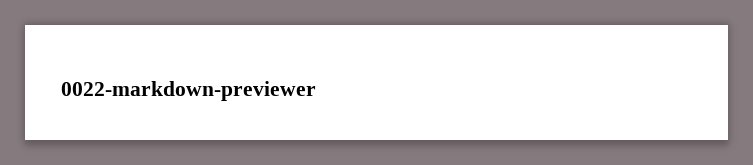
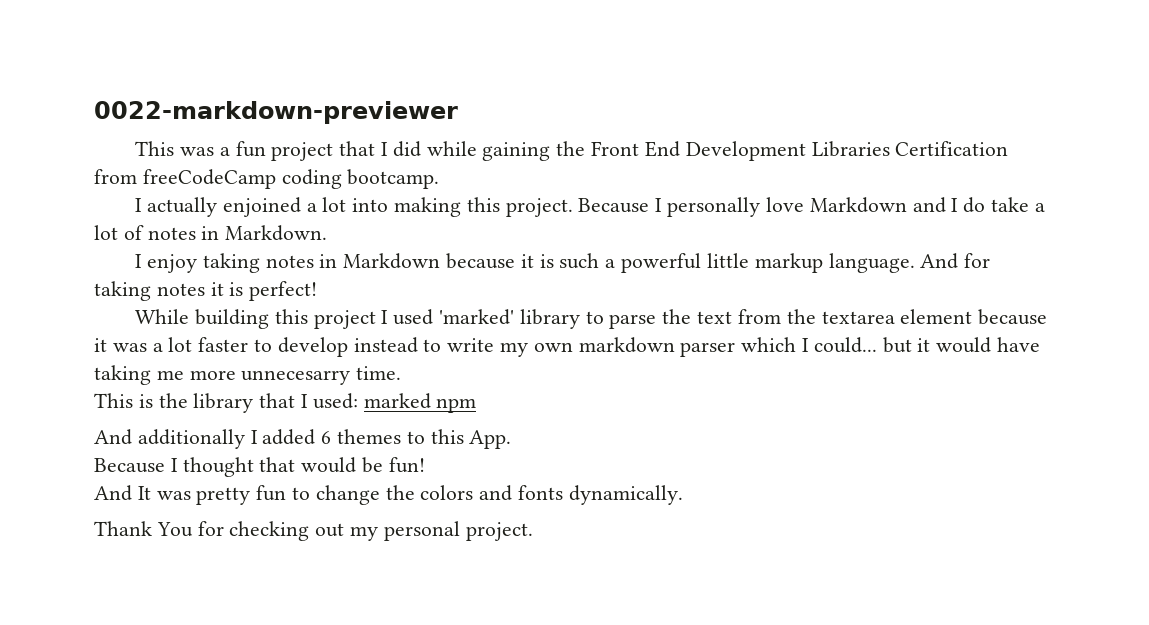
+ This was a fun project that I did while gaining the Front End Development Libraries Certification from freeCodeCamp coding bootcamp.
+ I actually enjoined a lot into making this project. Because I personally love Markdown and I do take a lot of notes in Markdown.
+ I enjoy taking notes in Markdown because it is such a powerful little markup language. And for taking notes it is perfect!
+ While building this project I used 'marked' library to parse the text from the textarea element because it was a lot faster to develop instead to write my own markdown parser which I could... but it would have taking me more unnecesarry time.
+ This is the library that I used: marked npm
+ And additionally I added 6 themes to this App.
+ Because I thought that would be fun!
+ And It was pretty fun to change the colors and fonts dynamically.
+ Thank You for checking out my personal project.

